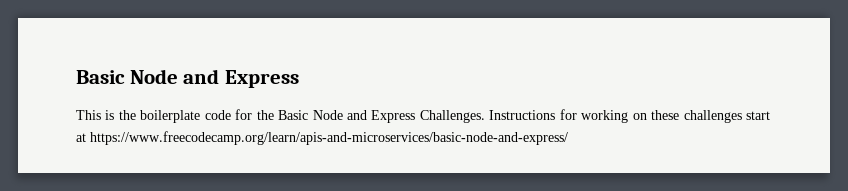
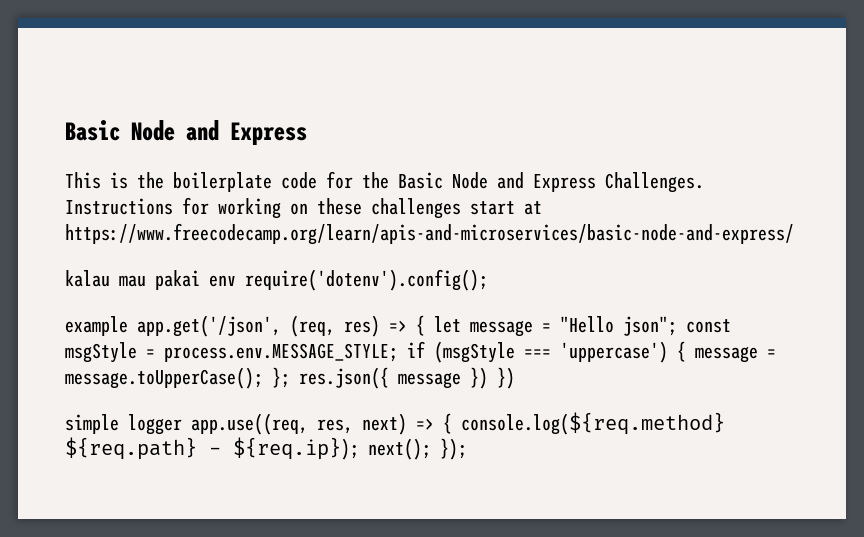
+ kalau mau pakai env require('dotenv').config();
+ example app.get('/json', (req, res) => { let message = "Hello json"; const msgStyle = process.env.MESSAGE_STYLE; if (msgStyle === 'uppercase') { message = message.toUpperCase(); }; res.json({ message }) })
+ simple logger app.use((req, res, next) => { console.log(${req.method} ${req.path} - ${req.ip}); next(); });

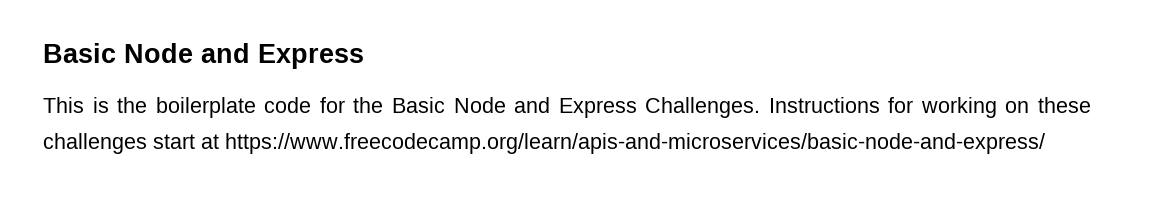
- kalau mau pakai env require('dotenv').config();
- example app.get('/json', (req, res) => { let message = "Hello json"; const msgStyle = process.env.MESSAGE_STYLE; if (msgStyle === 'uppercase') { message = message.toUpperCase(); }; res.json({ message }) })
- simple logger app.use((req, res, next) => { console.log(${req.method} ${req.path} - ${req.ip}); next(); });

